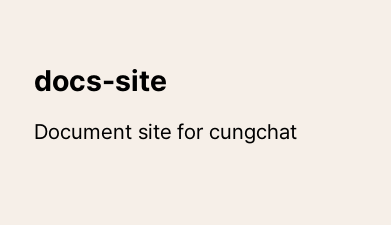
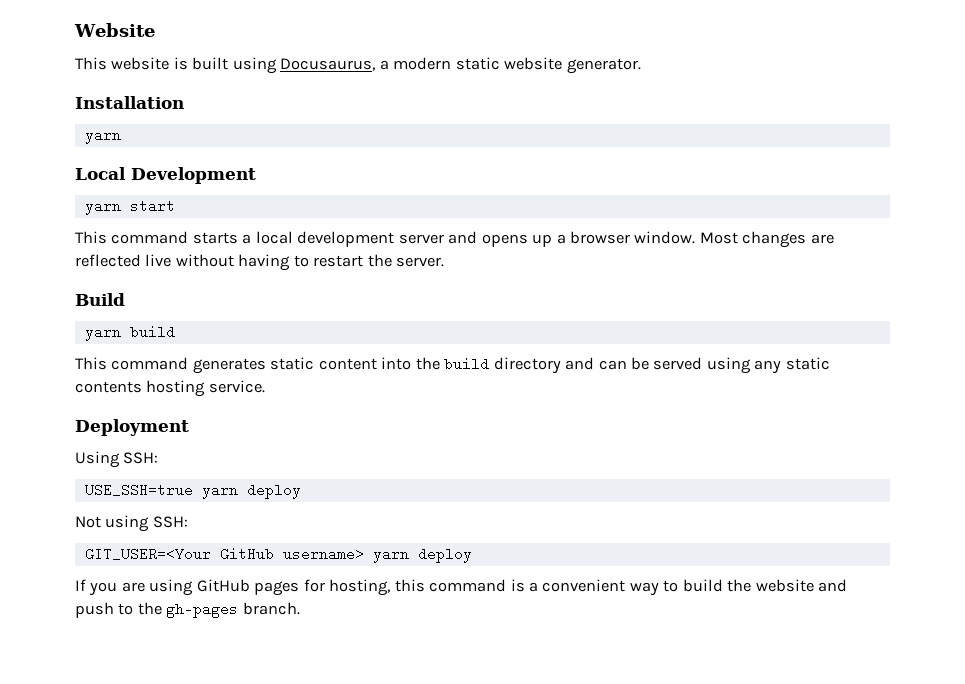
- docs-site
- Document site for cungchat
+ Website
+ This website is built using Docusaurus, a modern static website generator.
+ Installation
+ yarn
+ Local Development
+ yarn start
+ This command starts a local development server and opens up a browser window. Most changes are reflected live without having to restart the server.
+ Build
+ yarn build
+ This command generates static content into the build directory and can be served using any static contents hosting service.
+ Deployment
+ Using SSH:
+ USE_SSH=true yarn deploy
+ Not using SSH:
+ GIT_USER=<Your GitHub username> yarn deploy
+ If you are using GitHub pages for hosting, this command is a convenient way to build the website and push to the gh-pages branch.

